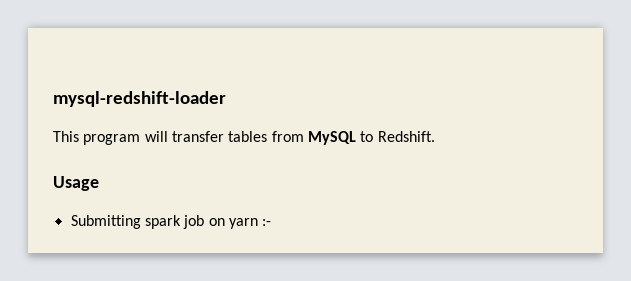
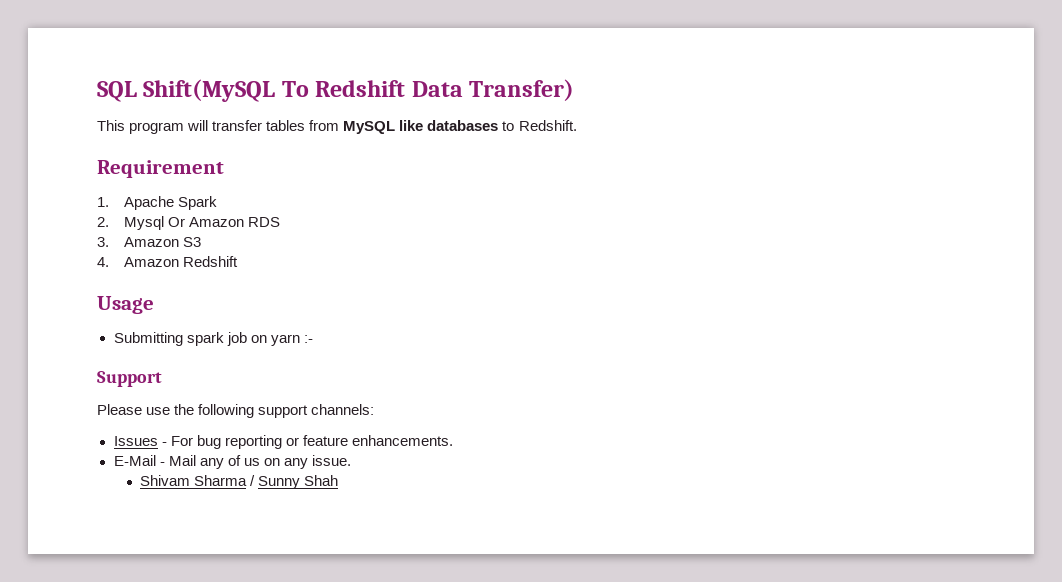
- mysql-redshift-loader
+ SQL Shift(MySQL To Redshift Data Transfer)
- This program will transfer tables from MySQL to Redshift.
+ This program will transfer tables from MySQL like databases to Redshift.
+ Requirement
+ 1. Apache Spark
+ 2. Mysql Or Amazon RDS
+ 3. Amazon S3
+ 4. Amazon Redshift
+ Support
+ Please use the following support channels:
+ Issues - For bug reporting or feature enhancements.
+ E-Mail - Mail any of us on any issue.
+ Shivam Sharma / Sunny Shah

